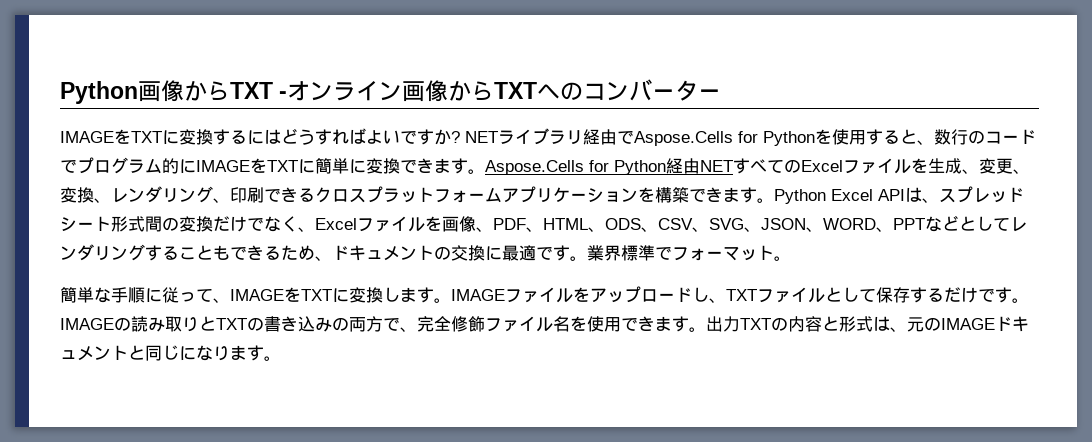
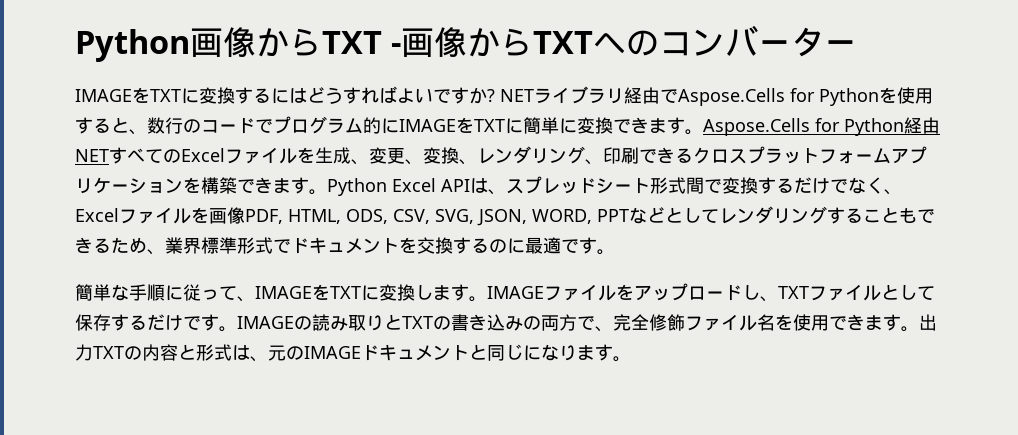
- Python画像からTXT -オンライン画像からTXTへのコンバーター
+ Python画像からTXT -画像からTXTへのコンバーター
- Python Excel APIは、スプレッドシート形式間の変換だけでなく、Excelファイルを画像、PDF、HTML、ODS、CSV、SVG、JSON、WORD、PPTなどとしてレンダリングすることもできるため、ドキュメントの交換に最適です。業界標準でフォーマット。
+ Python Excel APIは、スプレッドシート形式間で変換するだけでなく、Excelファイルを画像PDF, HTML, ODS, CSV, SVG, JSON, WORD, PPTなどとしてレンダリングすることもできるため、業界標準形式でドキュメントを交換するのに最適です。

